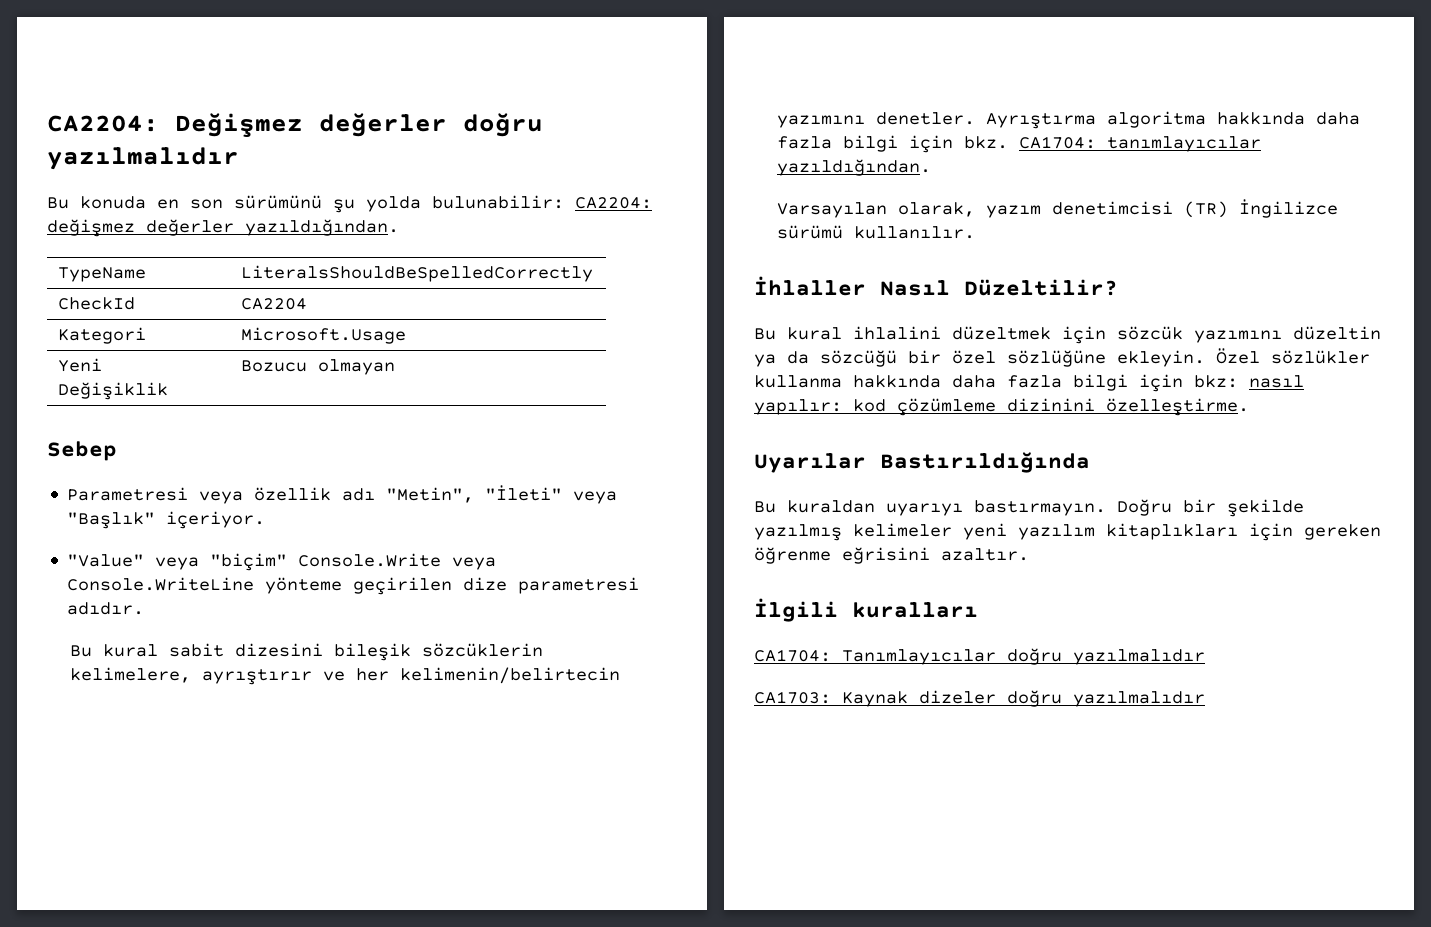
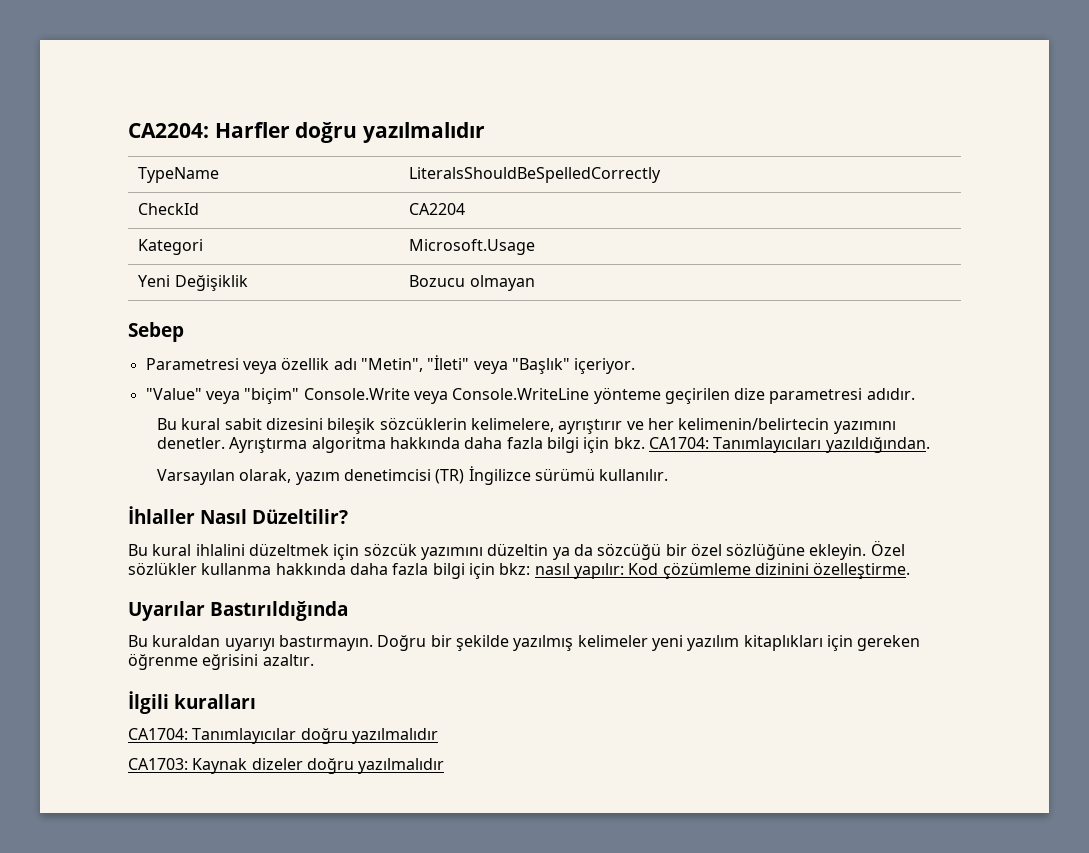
- CA2204: Değişmez değerler doğru yazılmalıdır
- Bu konuda en son sürümünü şu yolda bulunabilir: CA2204: değişmez değerler yazıldığından.
+ CA2204: Harfler doğru yazılmalıdır
- CA1704: tanımlayıcılar yazıldığından.
+ CA1704: Tanımlayıcıları yazıldığından.
- Özel sözlükler kullanma hakkında daha fazla bilgi için bkz: nasıl yapılır: kod çözümleme dizinini özelleştirme.
+ Özel sözlükler kullanma hakkında daha fazla bilgi için bkz: nasıl yapılır: Kod çözümleme dizinini özelleştirme.

